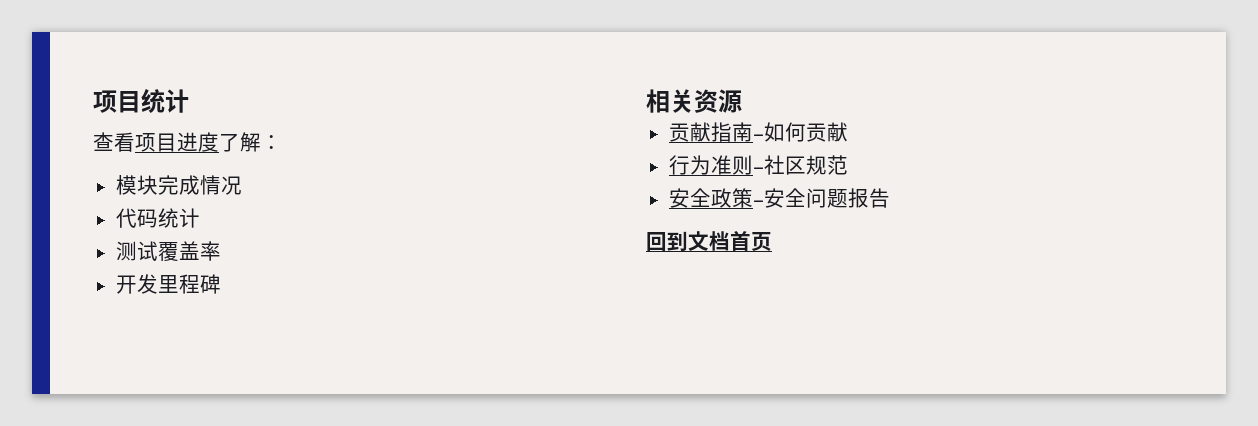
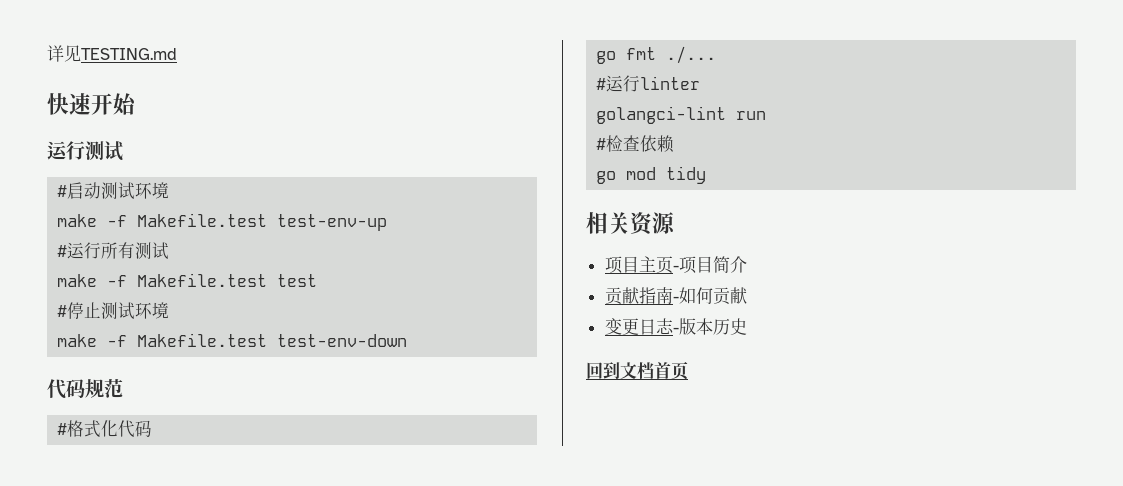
- 项目统计
- 查看项目进度了解：
- 模块完成情况
- 代码统计
- 测试覆盖率
- 开发里程碑
+ 详见TESTING.md
+ 快速开始
+ 运行测试
+ #启动测试环境
+ make -f Makefile.test test-env-up
+ #运行所有测试
+ make -f Makefile.test test
+ #停止测试环境
+ make -f Makefile.test test-env-down
+ 代码规范
+ #格式化代码
+ go fmt ./...
+ #运行linter
+ golangci-lint run
+ #检查依赖
+ go mod tidy
  相关资源
+ 项目主页-项目简介
- 行为准则-社区规范
- 安全政策-安全问题报告
+ 变更日志-版本历史

